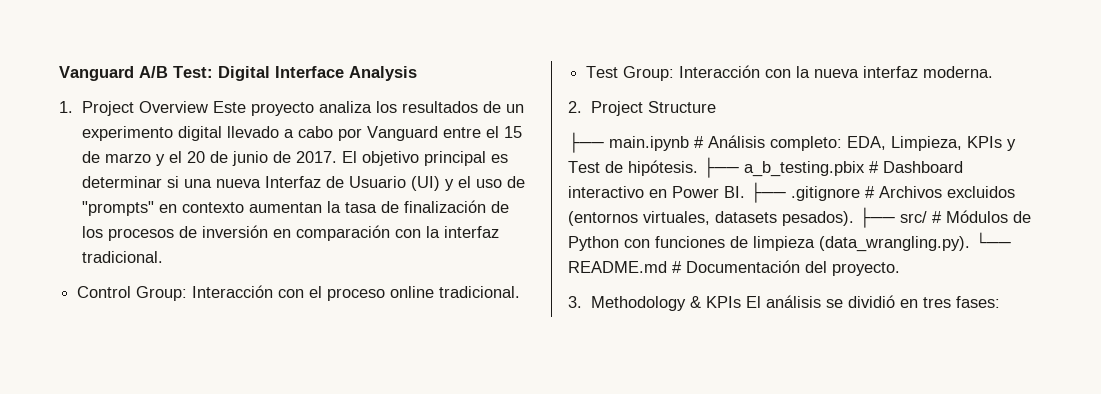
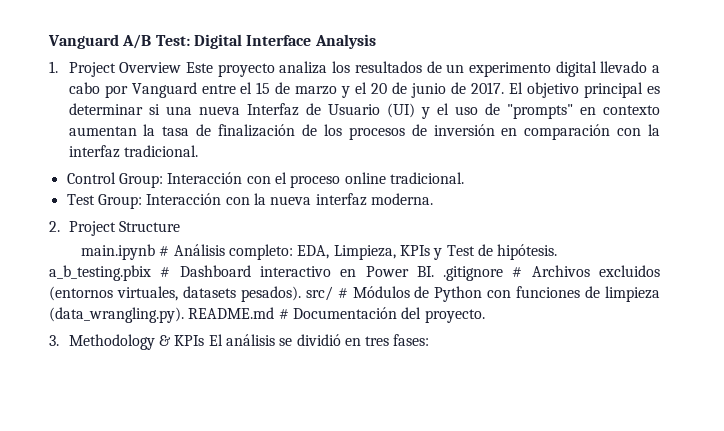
- ├── main.ipynb # Análisis completo: EDA, Limpieza, KPIs y Test de hipótesis. ├── a_b_testing.pbix # Dashboard interactivo en Power BI. ├── .gitignore # Archivos excluidos (entornos virtuales, datasets pesados). ├── src/ # Módulos de Python con funciones de limpieza (data_wrangling.py). └── README.md # Documentación del proyecto.
+ main.ipynb # Análisis completo: EDA, Limpieza, KPIs y Test de hipótesis. a_b_testing.pbix # Dashboard interactivo en Power BI. .gitignore # Archivos excluidos (entornos virtuales, datasets pesados). src/ # Módulos de Python con funciones de limpieza (data_wrangling.py). README.md # Documentación del proyecto.

